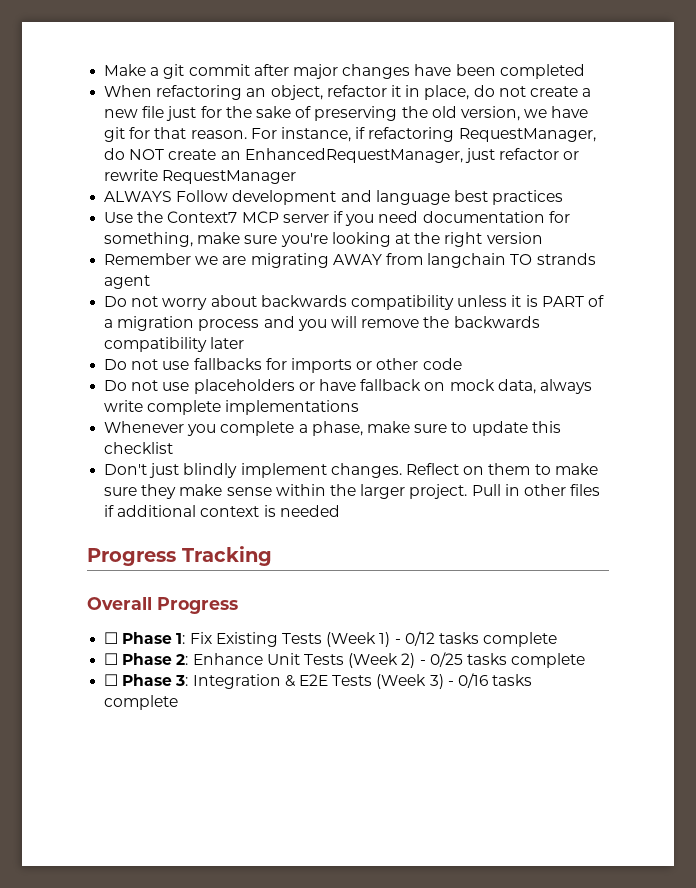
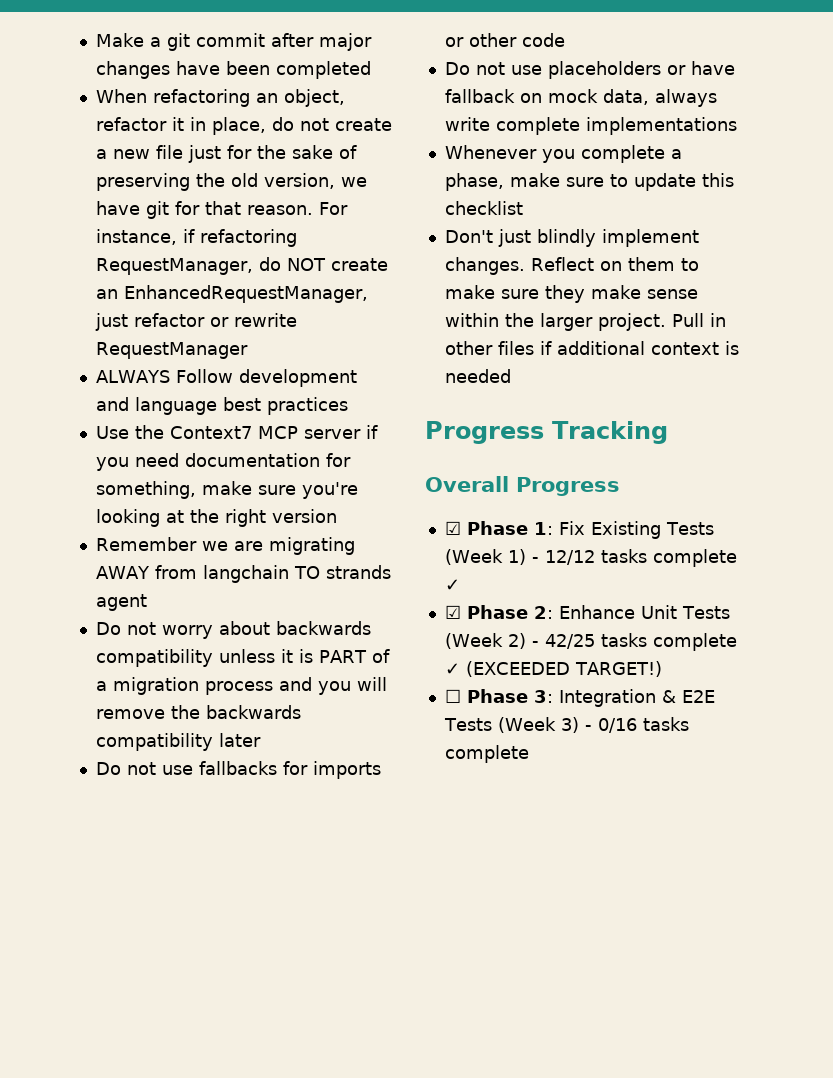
- ☐ Phase 1: Fix Existing Tests (Week 1) - 0/12 tasks complete
- ☐ Phase 2: Enhance Unit Tests (Week 2) - 0/25 tasks complete
+ ☑ Phase 1: Fix Existing Tests (Week 1) - 12/12 tasks complete ✓
+ ☑ Phase 2: Enhance Unit Tests (Week 2) - 42/25 tasks complete ✓ (EXCEEDED TARGET!)

